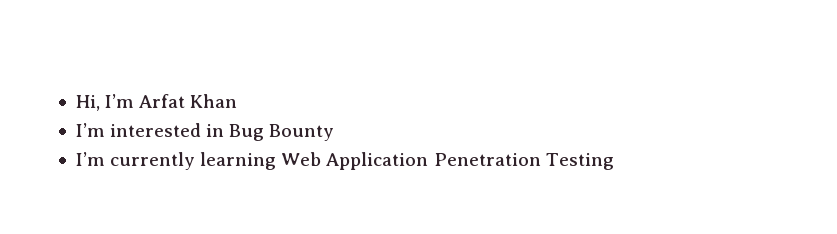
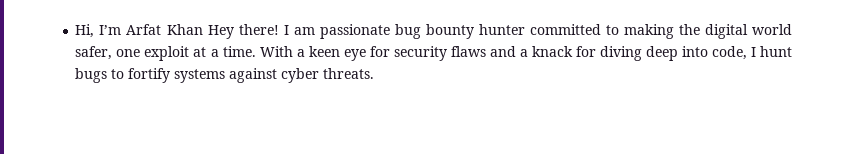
- Hi, I’m Arfat Khan
- I’m interested in Bug Bounty
- I’m currently learning Web Application Penetration Testing
+ Hi, I’m Arfat Khan Hey there! I am passionate bug bounty hunter committed to making the digital world safer, one exploit at a time. With a keen eye for security flaws and a knack for diving deep into code, I hunt bugs to fortify systems against cyber threats.

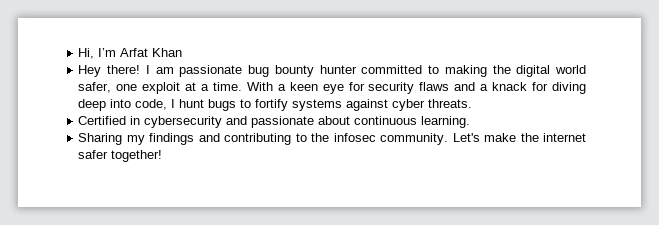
- Hi, I’m Arfat Khan Hey there!
+ Hi, I’m Arfat Khan
+ Hey there!
+ Certified in cybersecurity and passionate about continuous learning.
+ Sharing my findings and contributing to the infosec community. Let's make the internet safer together!

